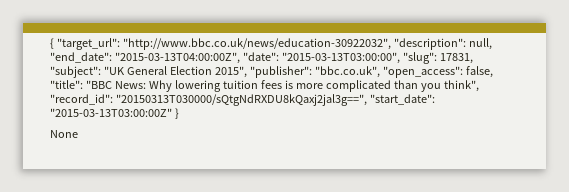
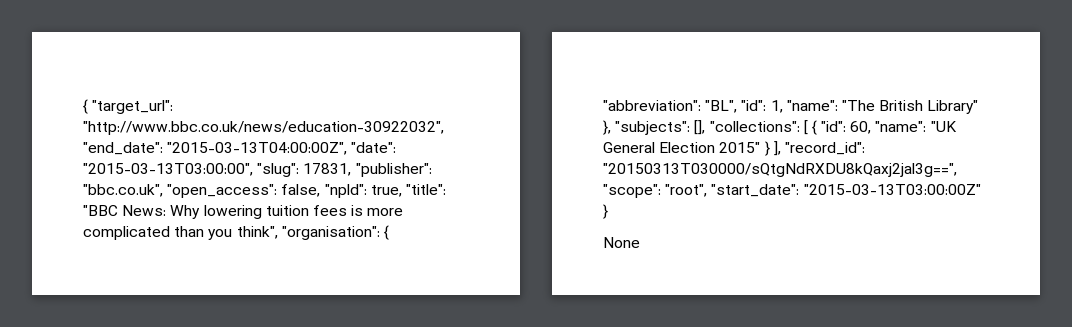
- { "target_url": "http://www.bbc.co.uk/news/education-30922032", "description": null, "end_date": "2015-03-13T04:00:00Z", "date": "2015-03-13T03:00:00", "slug": 17831, "subject": "UK General Election 2015", "publisher": "bbc.co.uk", "open_access": false, "title": "BBC News: Why lowering tuition fees is more complicated than you think", "record_id": "20150313T030000/sQtgNdRXDU8kQaxj2jal3g==", "start_date": "2015-03-13T03:00:00Z" }
+ { "target_url": "http://www.bbc.co.uk/news/education-30922032", "end_date": "2015-03-13T04:00:00Z", "date": "2015-03-13T03:00:00", "slug": 17831, "publisher": "bbc.co.uk", "open_access": false, "npld": true, "title": "BBC News: Why lowering tuition fees is more complicated than you think", "organisation": { "abbreviation": "BL", "id": 1, "name": "The British Library" }, "subjects": [], "collections": [ { "id": 60, "name": "UK General Election 2015" } ], "record_id": "20150313T030000/sQtgNdRXDU8kQaxj2jal3g==", "scope": "root", "start_date": "2015-03-13T03:00:00Z" }

